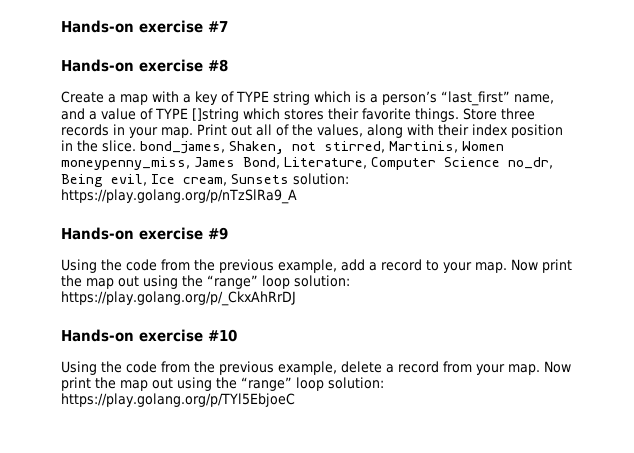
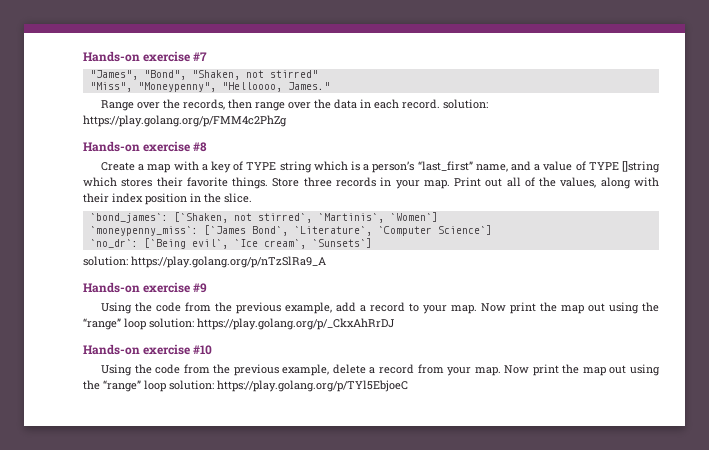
+ "James", "Bond", "Shaken, not stirred"
+ "Miss", "Moneypenny", "Helloooo, James."
+ Range over the records, then range over the data in each record. solution: https://play.golang.org/p/FMM4c2PhZg
- Print out all of the values, along with their index position in the slice. bond_james, Shaken, not stirred, Martinis, Women moneypenny_miss, James Bond, Literature, Computer Science no_dr, Being evil, Ice cream, Sunsets solution: https://play.golang.org/p/nTzSlRa9_A
+ Print out all of the values, along with their index position in the slice.
+ `bond_james`: [`Shaken, not stirred`, `Martinis`, `Women`]
+ `moneypenny_miss`: [`James Bond`, `Literature`, `Computer Science`]
+ `no_dr`: [`Being evil`, `Ice cream`, `Sunsets`]
+ solution: https://play.golang.org/p/nTzSlRa9_A

